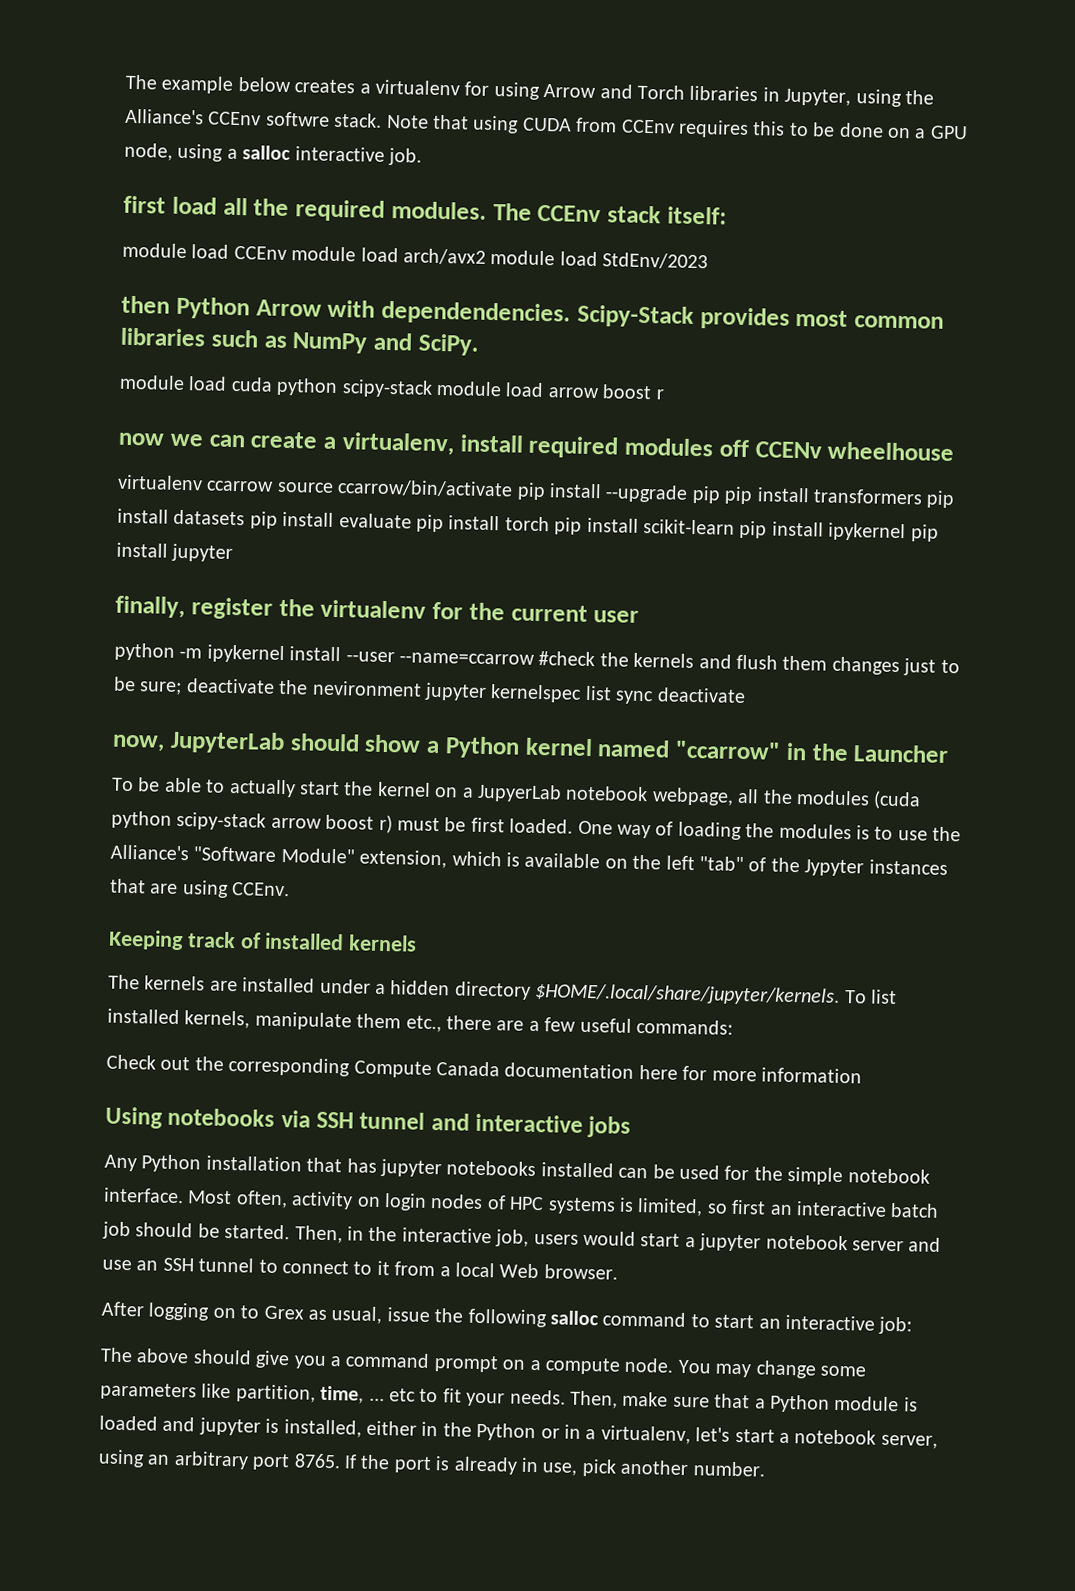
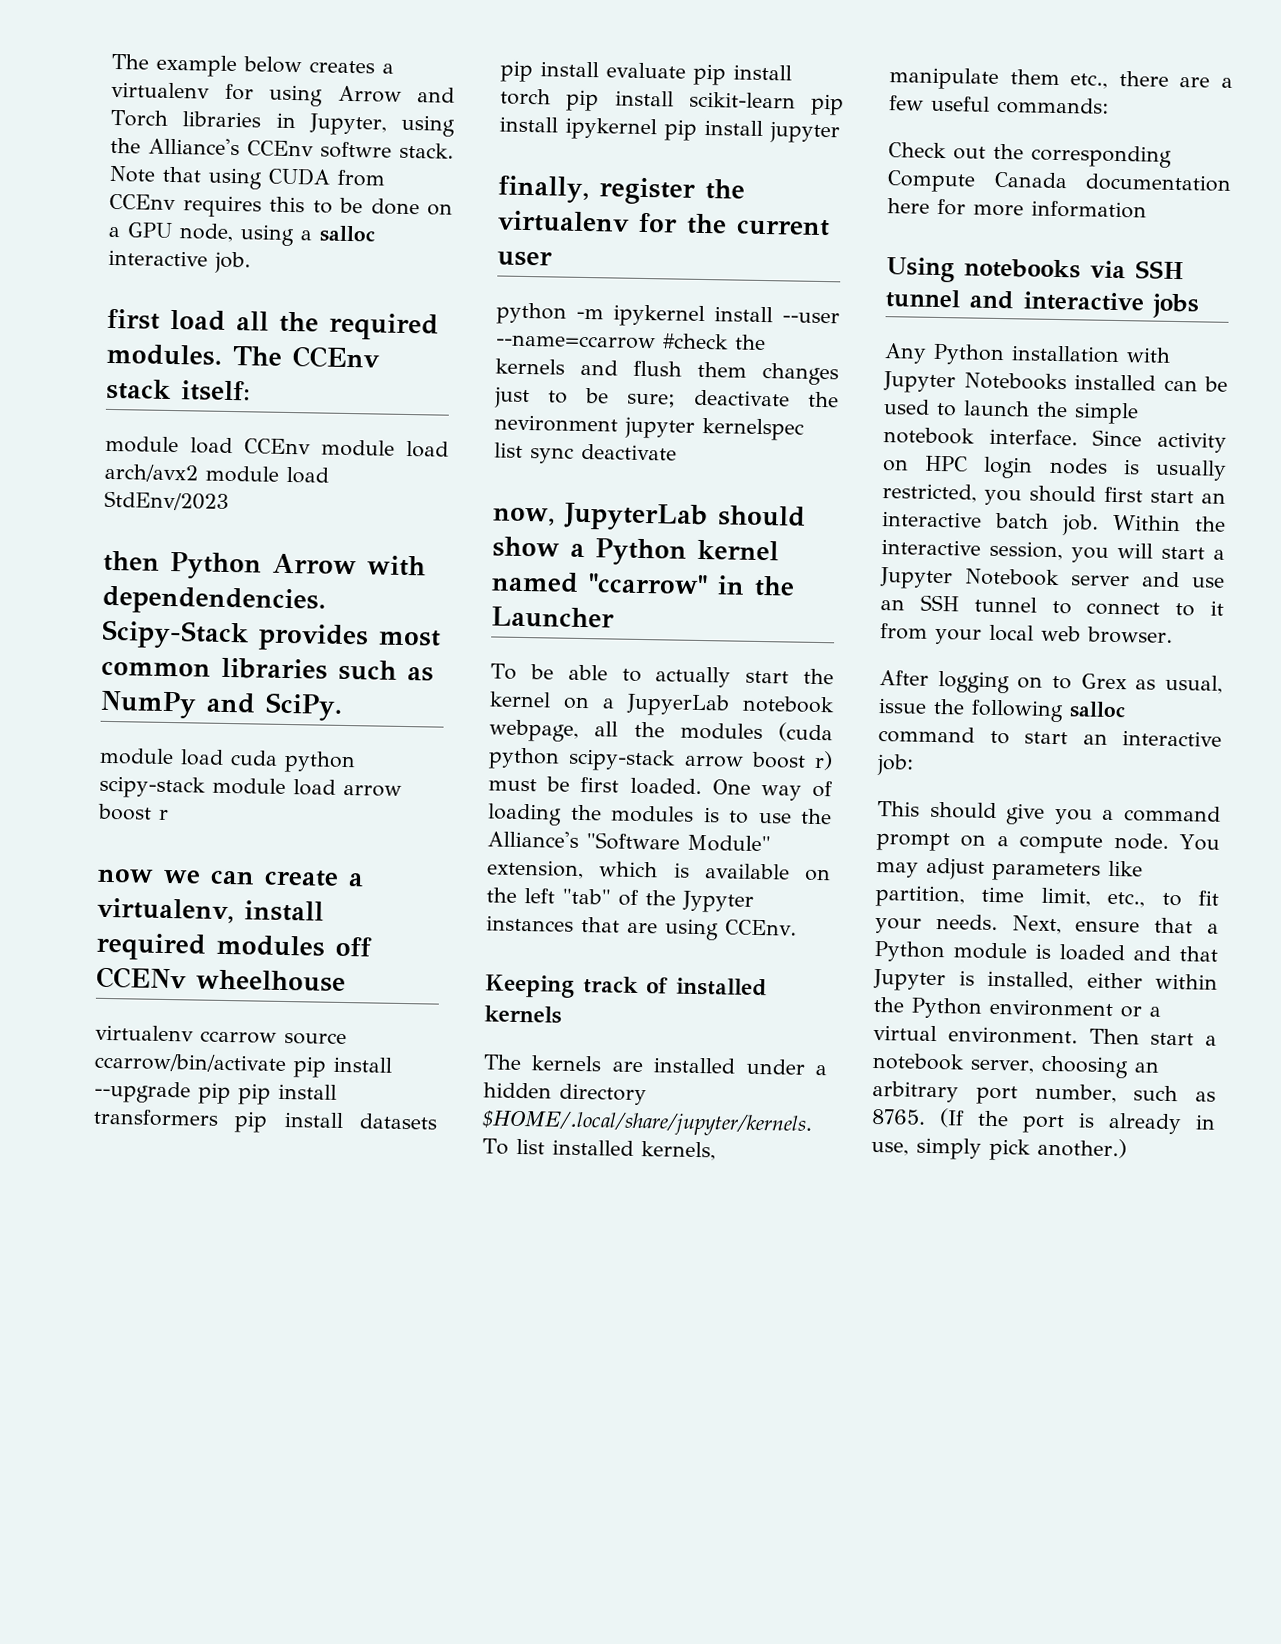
- Any Python installation that has jupyter notebooks installed can be used for the simple notebook interface.
+ Any Python installation with Jupyter Notebooks installed can be used to launch the simple notebook interface.
- Most often, activity on login nodes of HPC systems is limited, so first an interactive batch job should be started. Then, in the interactive job, users would start a jupyter notebook server and use an SSH tunnel to connect to it from a local Web browser.
+ Since activity on HPC login nodes is usually restricted, you should first start an interactive batch job. Within the interactive session, you will start a Jupyter Notebook server and use an SSH tunnel to connect to it from your local web browser.
- The above should give you a command prompt on a compute node.
+ This should give you a command prompt on a compute node.
- You may change some parameters like partition, time, ... etc to fit your needs.
+ You may adjust parameters like partition, time limit, etc., to fit your needs.
- Then, make sure that a Python module is loaded and jupyter is installed, either in the Python or in a virtualenv, let's start a notebook server, using an arbitrary port 8765. If the port is already in use, pick another number.
+ Next, ensure that a Python module is loaded and that Jupyter is installed, either within the Python environment or a virtual environment. Then start a notebook server, choosing an arbitrary port number, such as 8765. (If the port is already in use, simply pick another.)

